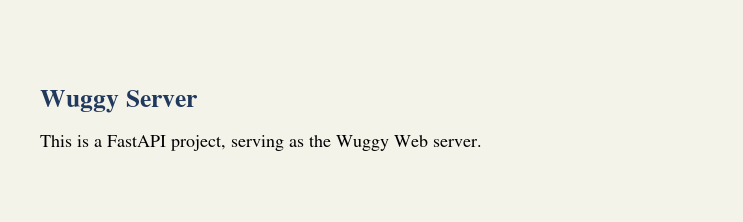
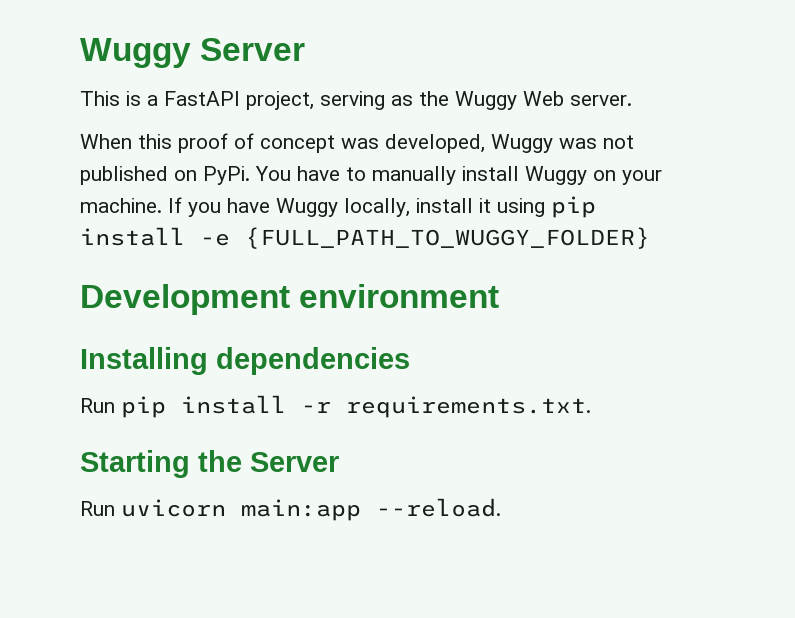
+ When this proof of concept was developed, Wuggy was not published on PyPi. You have to manually install Wuggy on your machine. If you have Wuggy locally, install it using pip install -e {FULL_PATH_TO_WUGGY_FOLDER}
+ Development environment
+ Installing dependencies
+ Run pip install -r requirements.txt.
+ Starting the Server
+ Run uvicorn main:app --reload.

